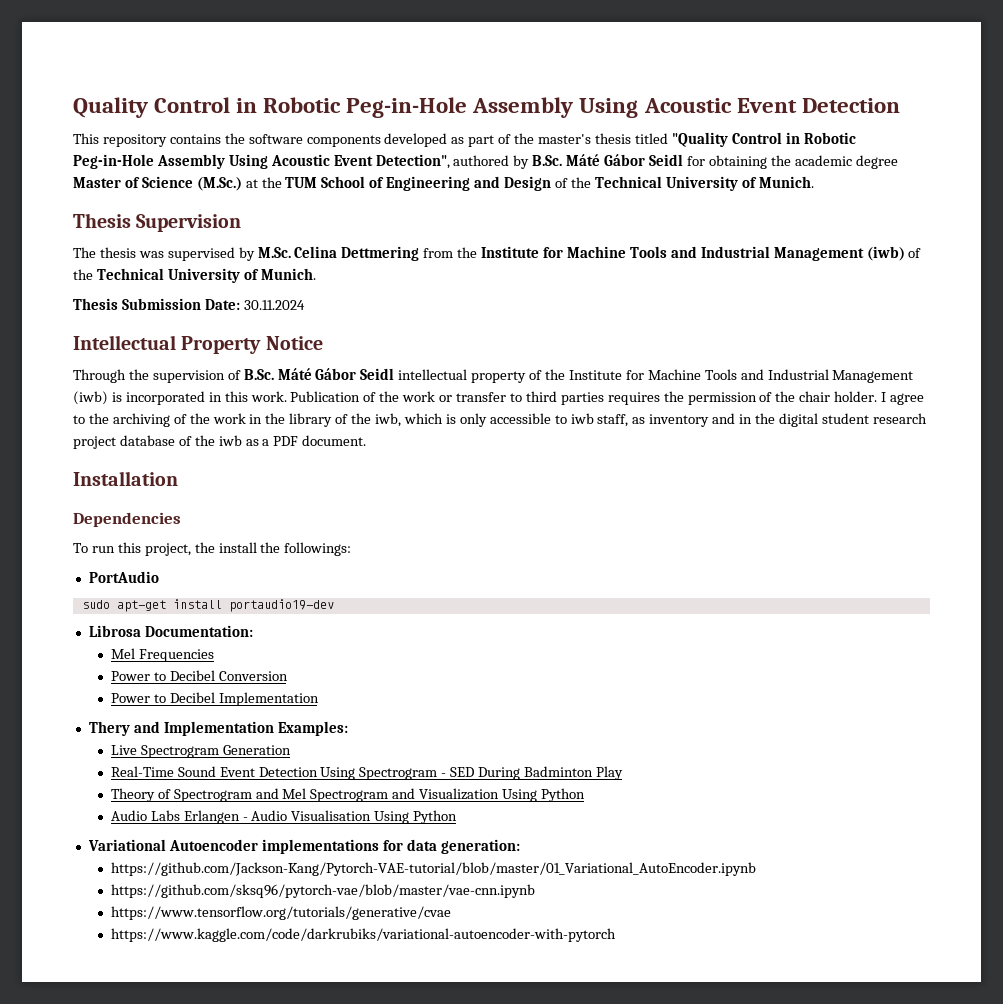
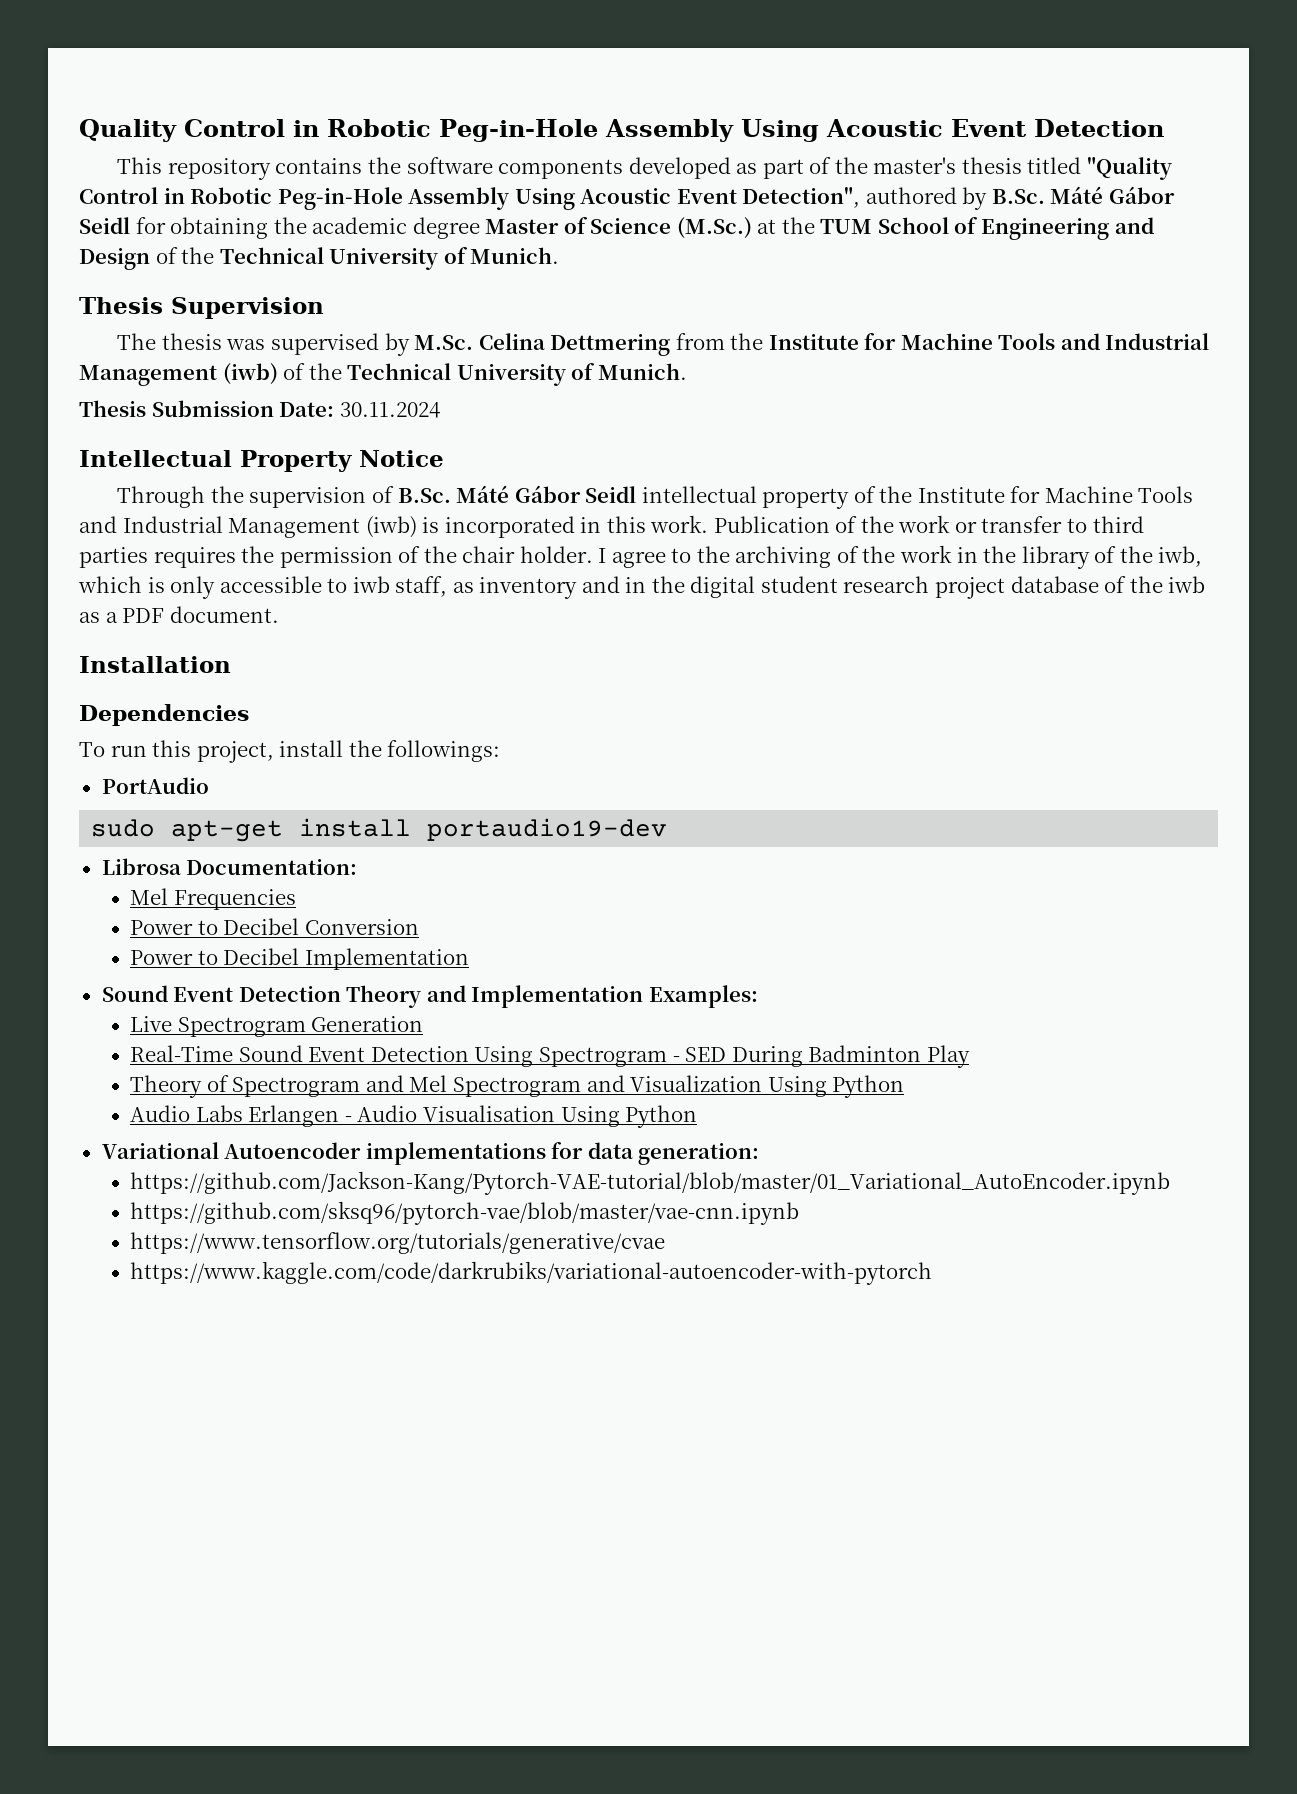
- To run this project, the install the followings:
+ To run this project, install the followings:
- Thery and Implementation Examples:
+ Sound Event Detection Theory and Implementation Examples:

